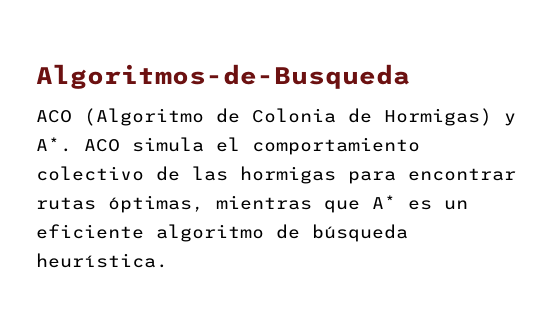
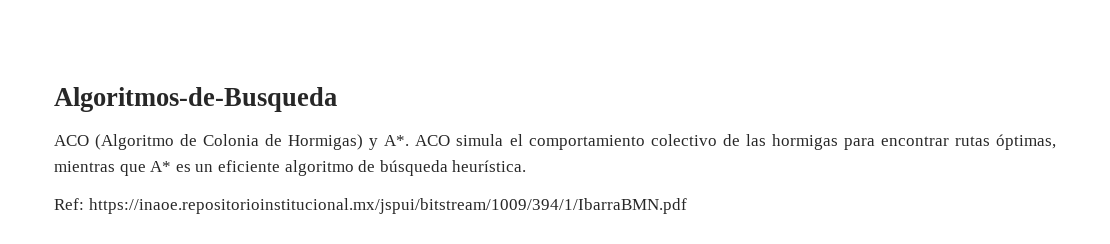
+ Ref: https://inaoe.repositorioinstitucional.mx/jspui/bitstream/1009/394/1/IbarraBMN.pdf

